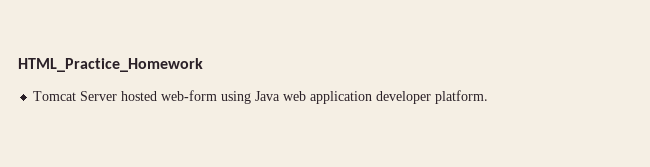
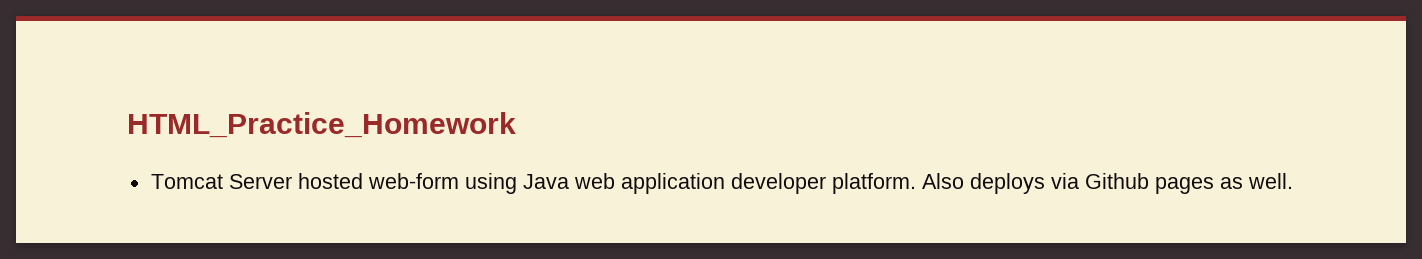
+ Also deploys via Github pages as well.

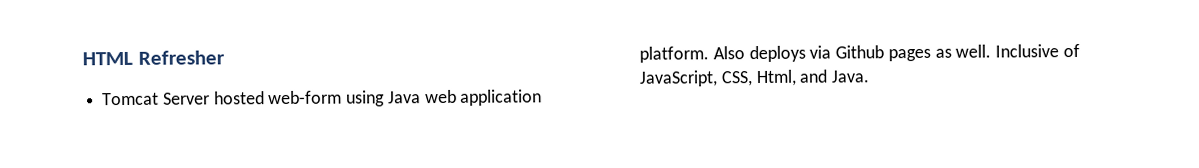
- HTML_Practice_Homework
+ HTML Refresher
- Tomcat Server hosted web-form using Java web application developer platform.
+ Tomcat Server hosted web-form using Java web application platform.
+ Inclusive of JavaScript, CSS, Html, and Java.

